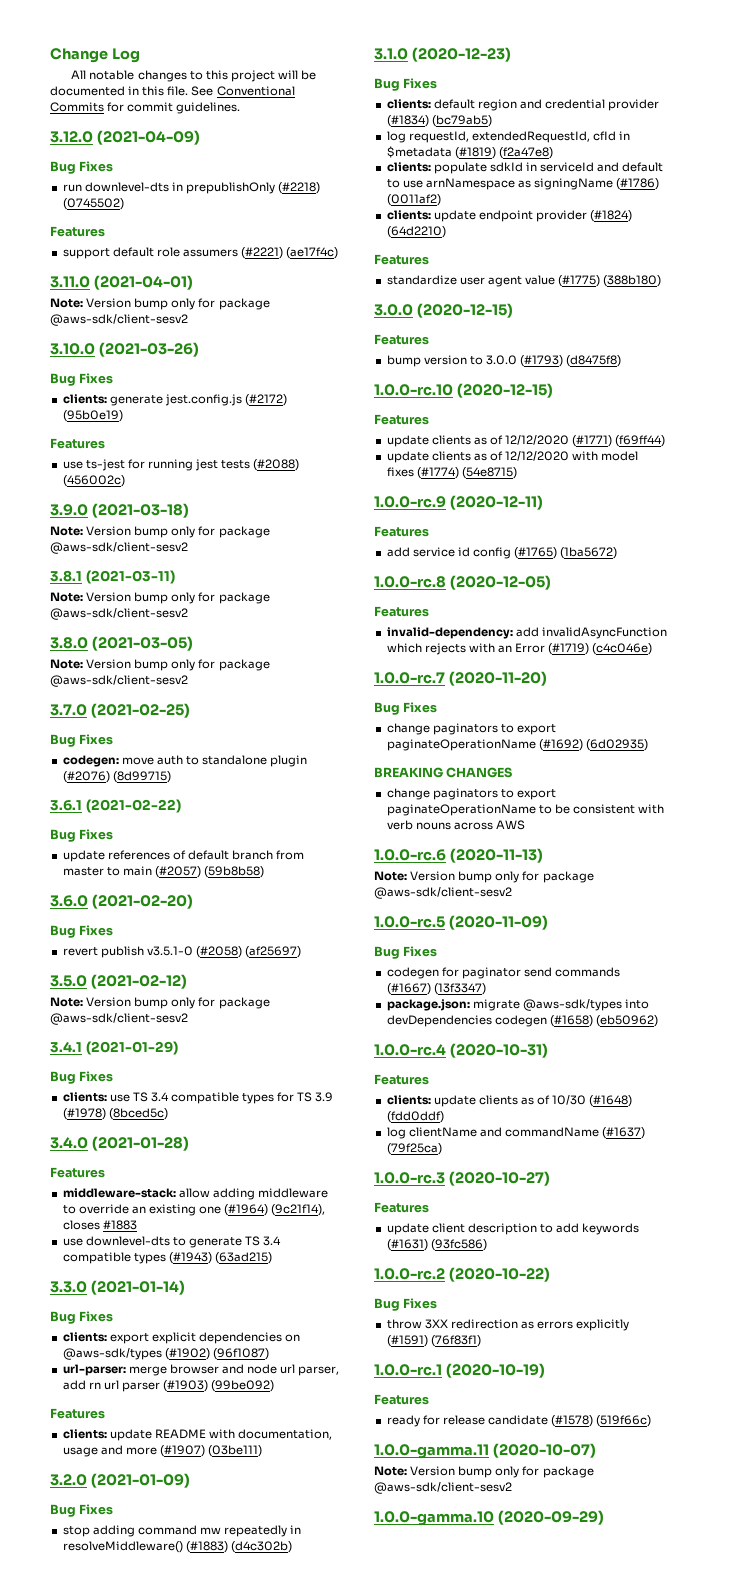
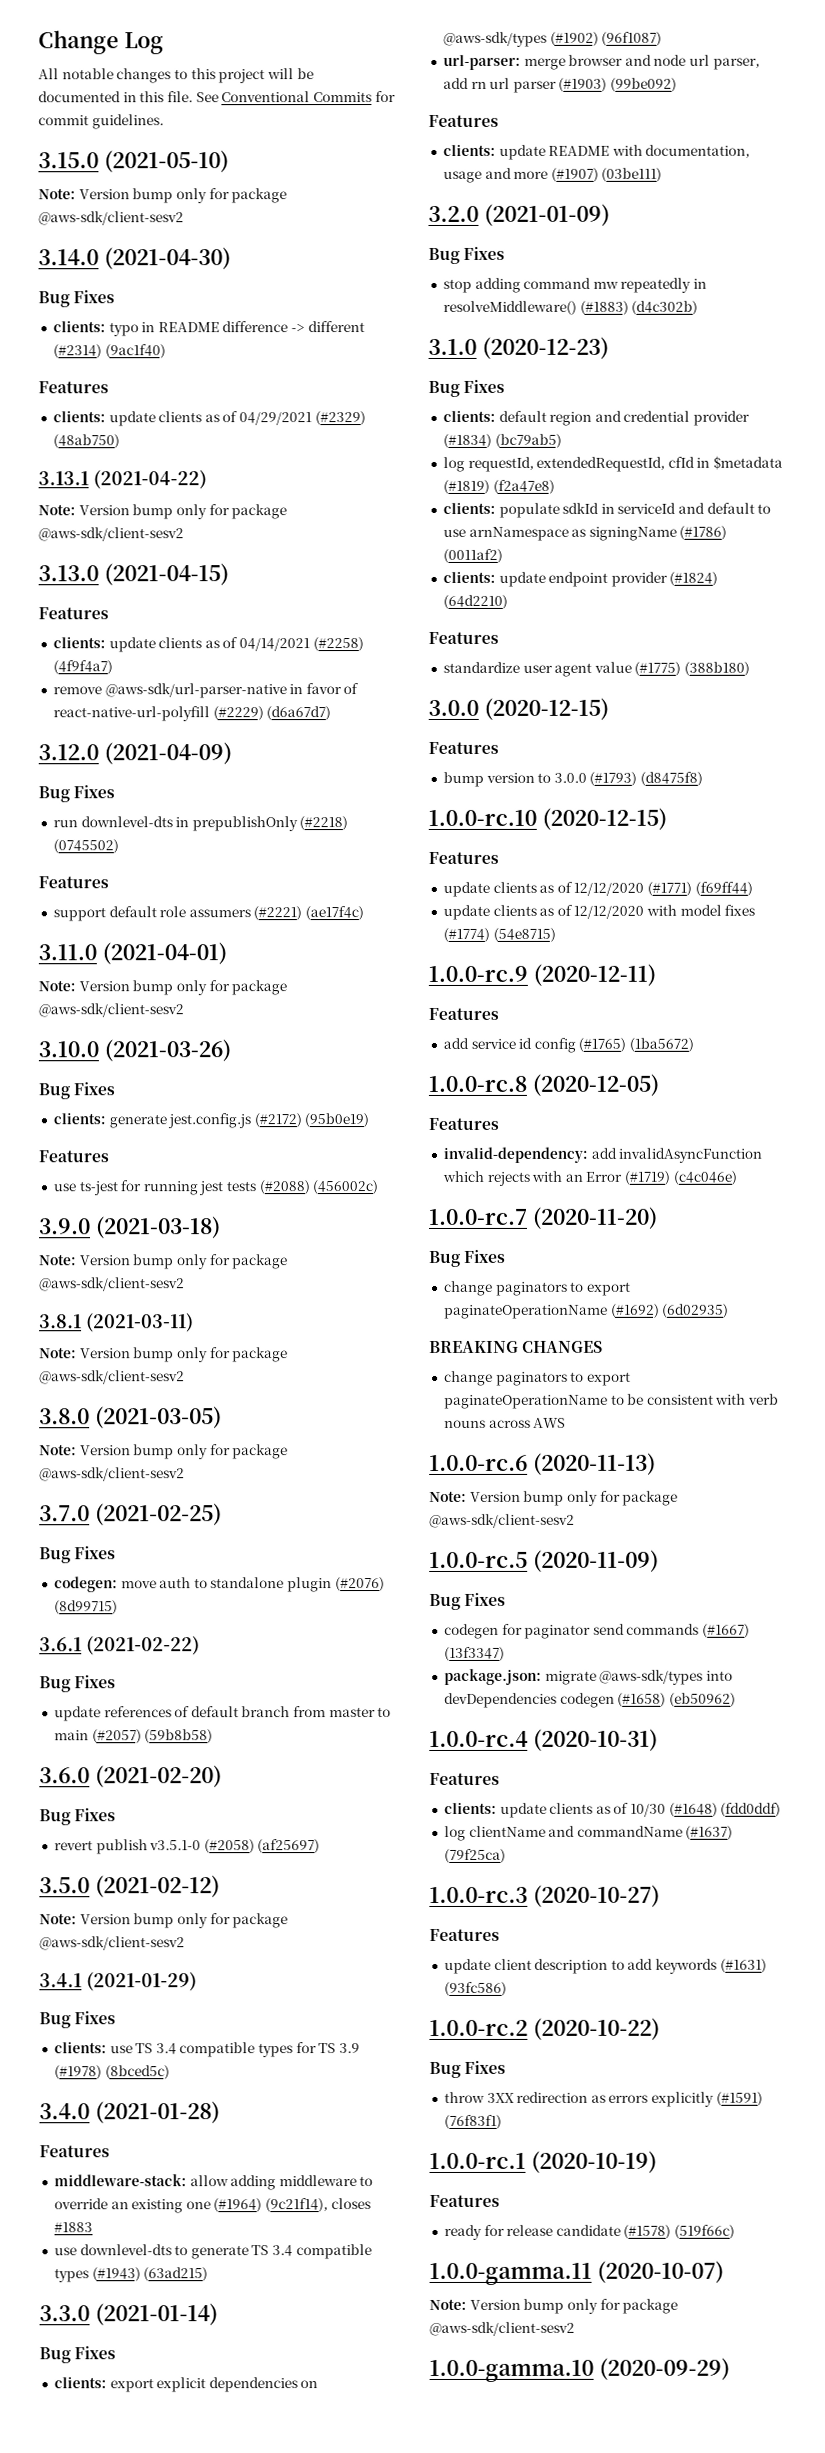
+ 3.15.0 (2021-05-10)
+ Note: Version bump only for package @aws-sdk/client-sesv2
+ 3.14.0 (2021-04-30)
+ Bug Fixes
+ clients: typo in README difference -> different (#2314) (9ac1f40)
+ Features
+ clients: update clients as of 04/29/2021 (#2329) (48ab750)
+ 3.13.1 (2021-04-22)
+ Note: Version bump only for package @aws-sdk/client-sesv2
+ 3.13.0 (2021-04-15)
+ Features
+ clients: update clients as of 04/14/2021 (#2258) (4f9f4a7)
+ remove @aws-sdk/url-parser-native in favor of react-native-url-polyfill (#2229) (d6a67d7)

